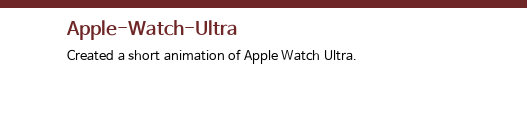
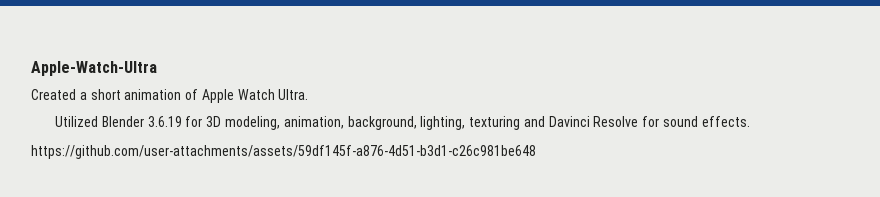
+ Utilized Blender 3.6.19 for 3D modeling, animation, background, lighting, texturing and Davinci Resolve for sound effects.
+ https://github.com/user-attachments/assets/59df145f-a876-4d51-b3d1-c26c981be648

